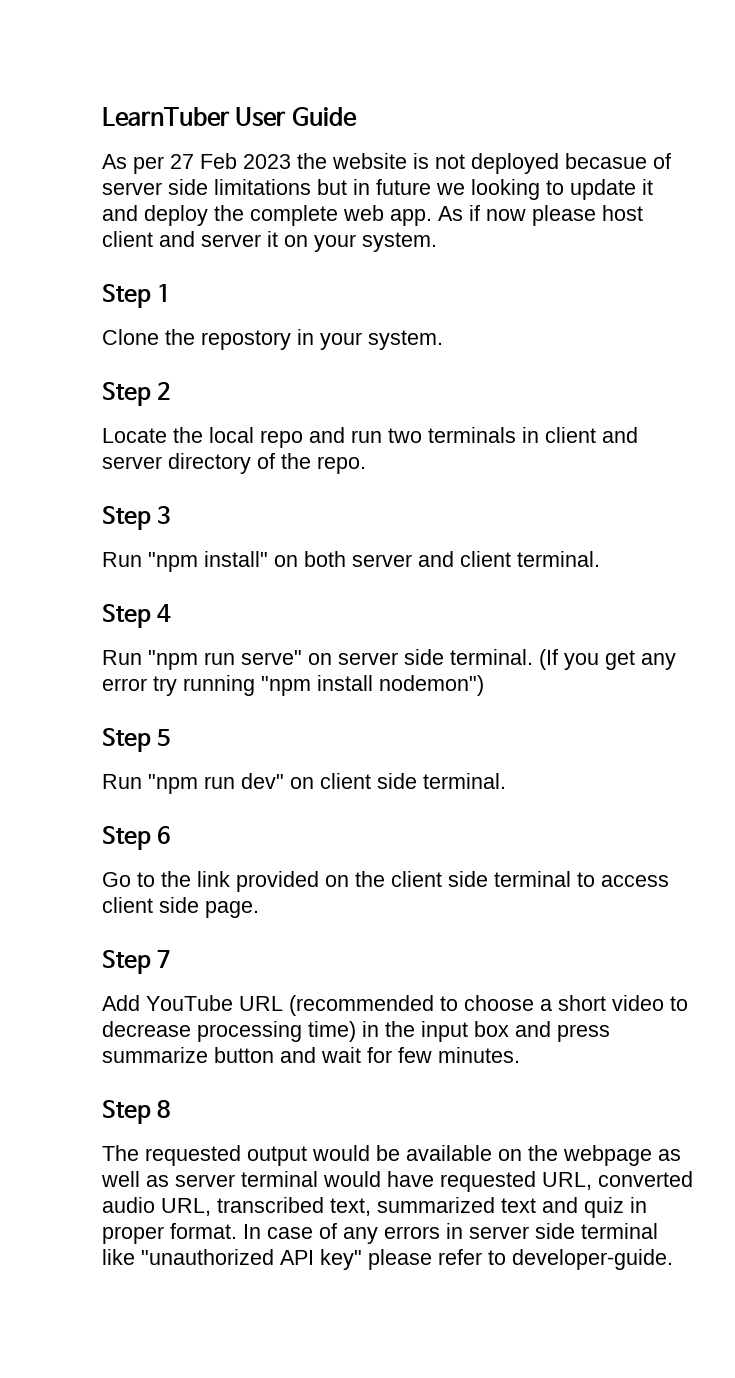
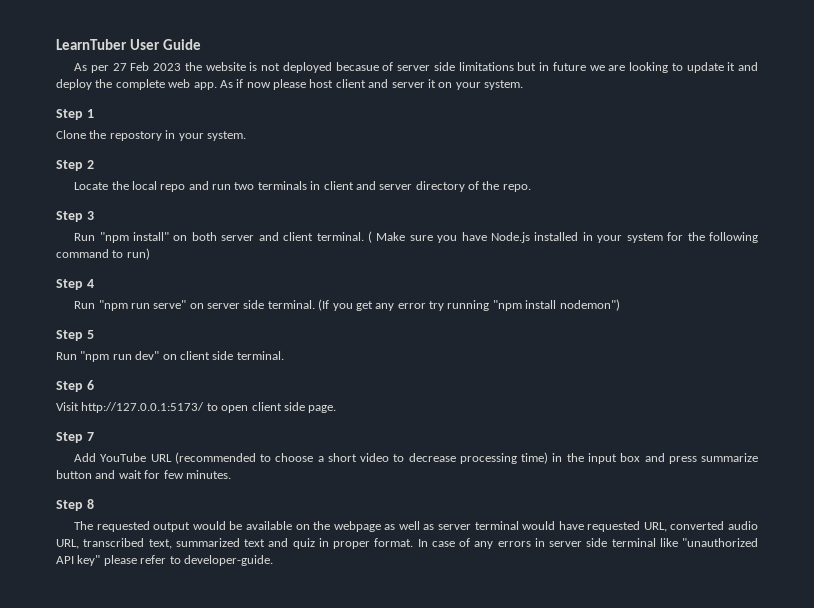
- As per 27 Feb 2023 the website is not deployed becasue of server side limitations but in future we looking to update it and deploy the complete web app.
+ As per 27 Feb 2023 the website is not deployed becasue of server side limitations but in future we are looking to update it and deploy the complete web app.
+ ( Make sure you have Node.js installed in your system for the following command to run)
- Go to the link provided on the client side terminal to access client side page.
+ Visit http://127.0.0.1:5173/ to open client side page.

